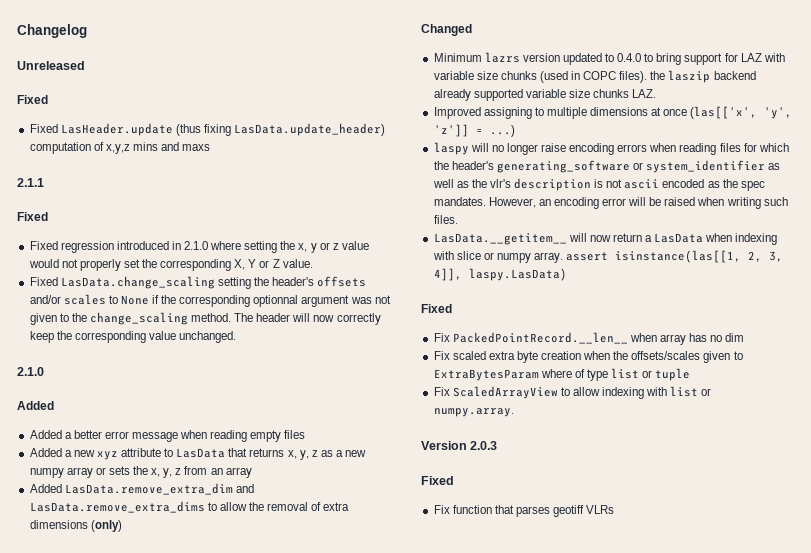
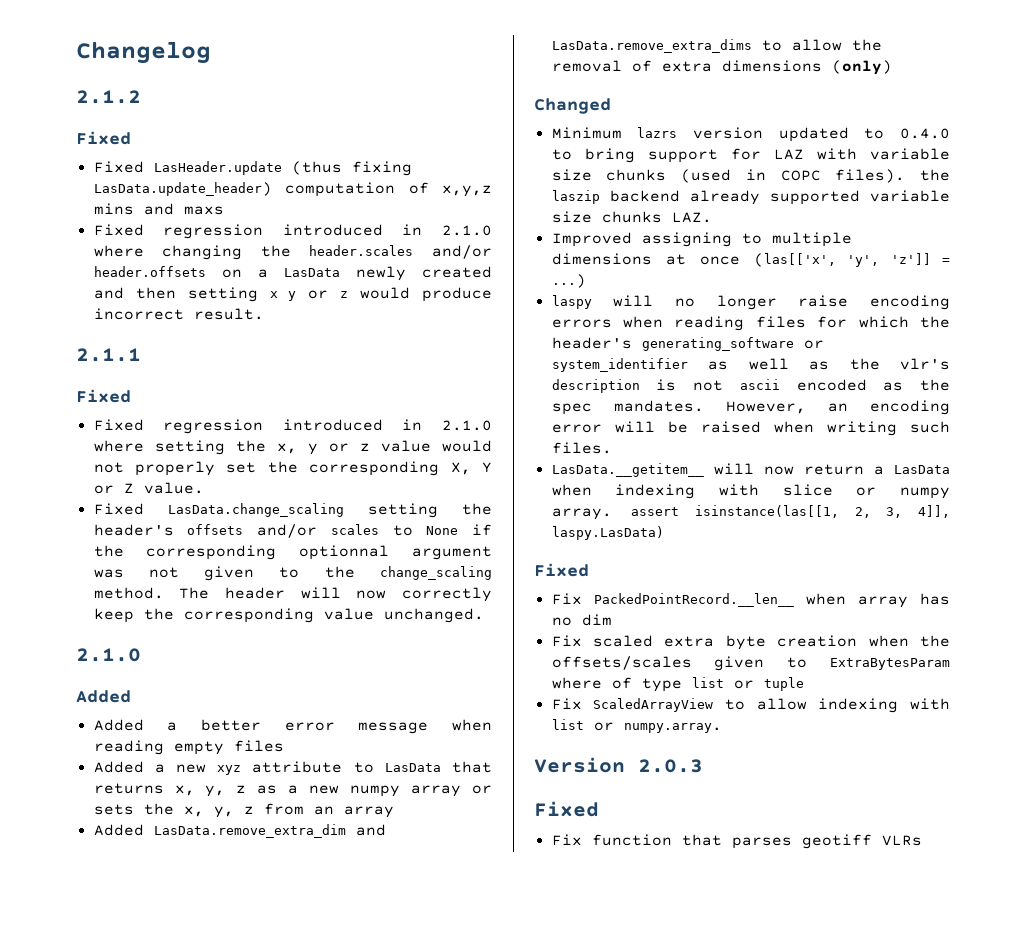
- Unreleased
+ 2.1.2
+ Fixed regression introduced in 2.1.0 where changing the header.scales and/or header.offsets on a LasData newly created and then setting x y or z would produce incorrect result.

